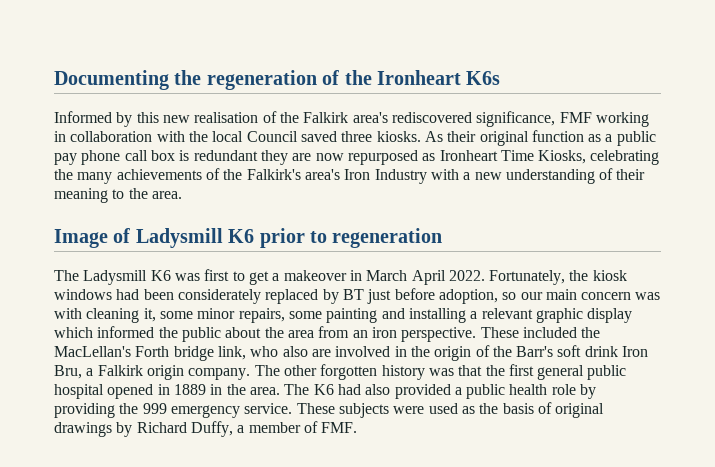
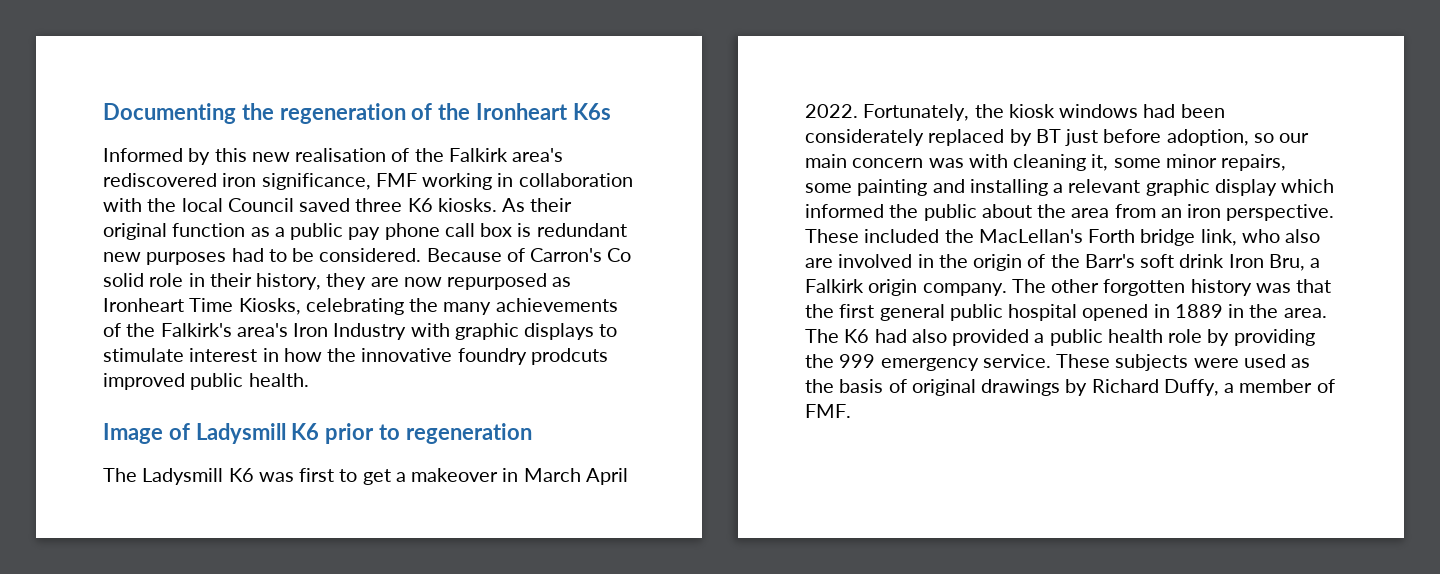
- Informed by this new realisation of the Falkirk area's rediscovered significance, FMF working in collaboration with the local Council saved three kiosks.
+ Informed by this new realisation of the Falkirk area's rediscovered iron significance, FMF working in collaboration with the local Council saved three K6 kiosks.
- As their original function as a public pay phone call box is redundant they are now repurposed as Ironheart Time Kiosks, celebrating the many achievements of the Falkirk's area's Iron Industry with a new understanding of their meaning to the area.
+ As their original function as a public pay phone call box is redundant new purposes had to be considered. Because of Carron's Co solid role in their history, they are now repurposed as Ironheart Time Kiosks, celebrating the many achievements of the Falkirk's area's Iron Industry with graphic displays to stimulate interest in how the innovative foundry prodcuts improved public health.

